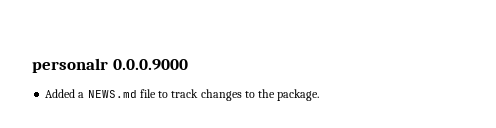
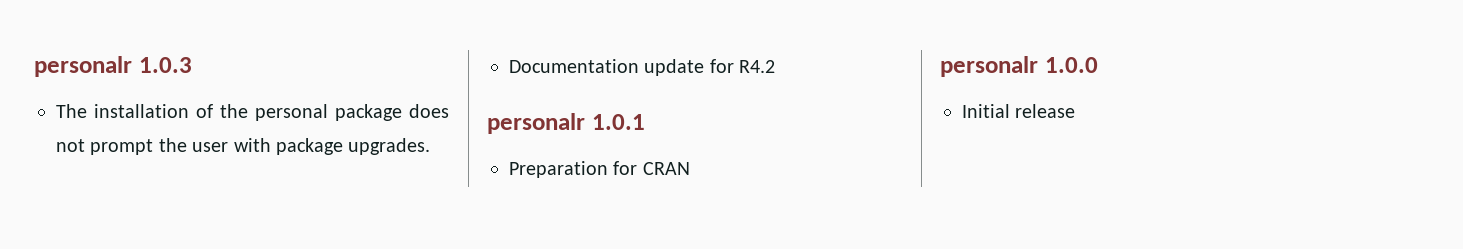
- personalr 0.0.0.9000
- Added a NEWS.md file to track changes to the package.
+ personalr 1.0.3
+ The installation of the personal package does not prompt the user with package upgrades.
+ Documentation update for R4.2
+ personalr 1.0.1
+ Preparation for CRAN
+ personalr 1.0.0
+ Initial release

